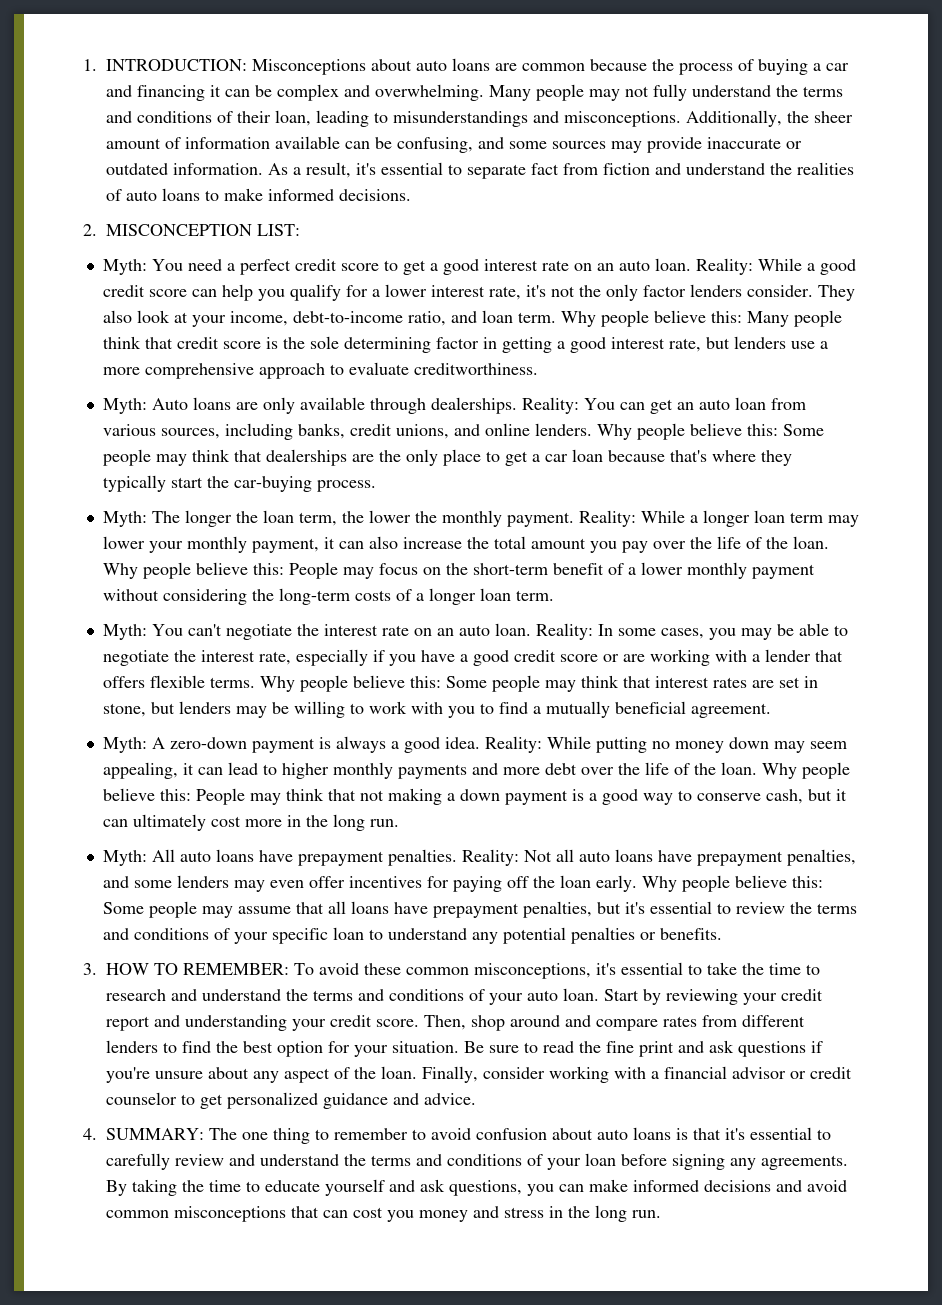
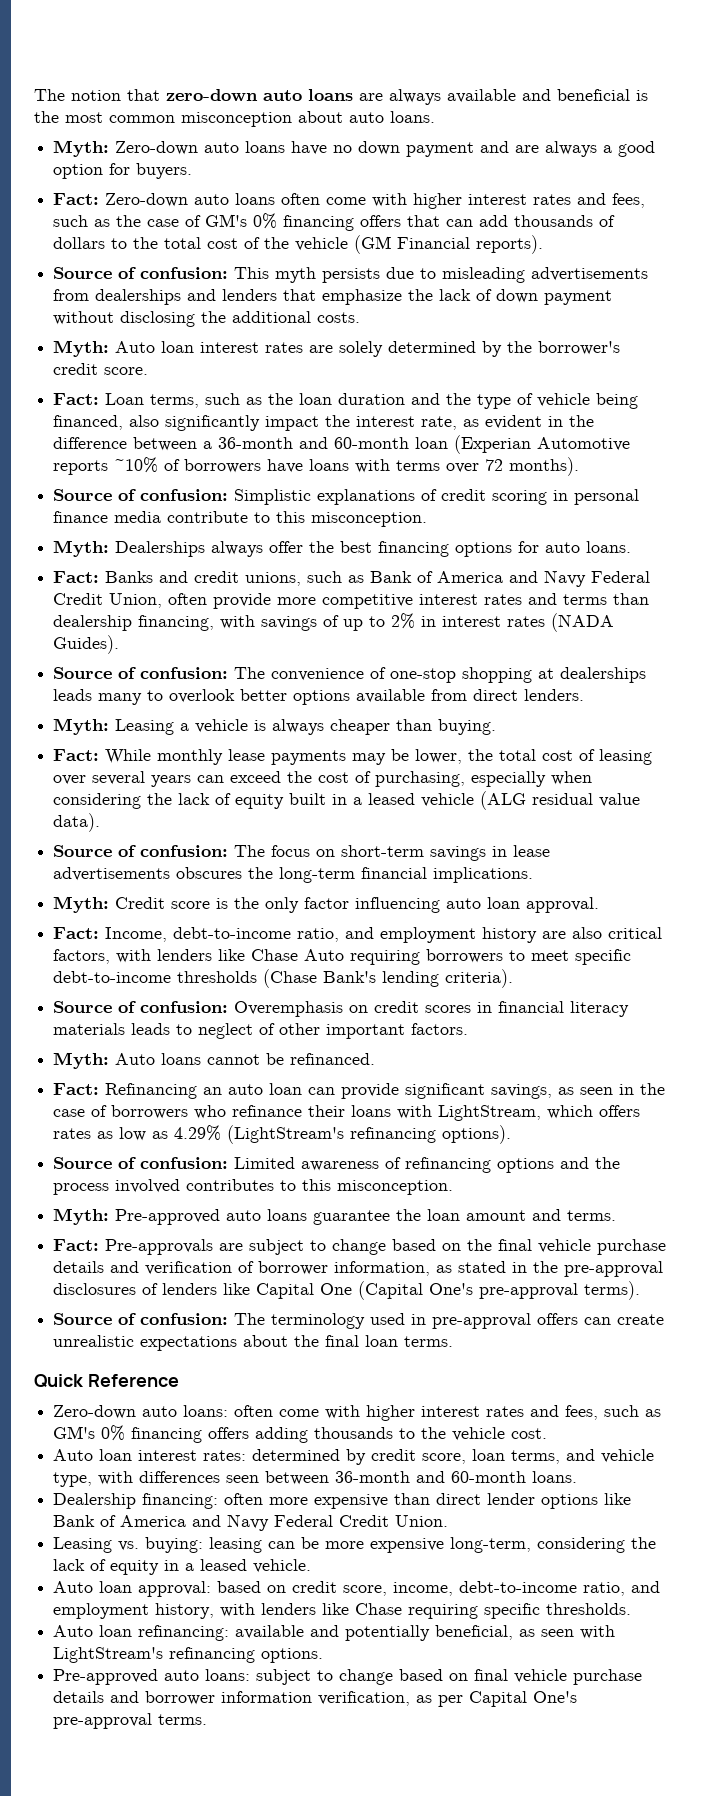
- 1. INTRODUCTION: Misconceptions about auto loans are common because the process of buying a car and financing it can be complex and overwhelming. Many people may not fully understand the terms and conditions of their loan, leading to misunderstandings and misconceptions. Additionally, the sheer amount of information available can be confusing, and some sources may provide inaccurate or outdated information. As a result, it's essential to separate fact from fiction and understand the realities of auto loans to make informed decisions.
- 2. MISCONCEPTION LIST:
- Myth: You need a perfect credit score to get a good interest rate on an auto loan. Reality: While a good credit score can help you qualify for a lower interest rate, it's not the only factor lenders consider. They also look at your income, debt-to-income ratio, and loan term. Why people believe this: Many people think that credit score is the sole determining factor in getting a good interest rate, but lenders use a more comprehensive approach to evaluate creditworthiness.
- Myth: Auto loans are only available through dealerships. Reality: You can get an auto loan from various sources, including banks, credit unions, and online lenders. Why people believe this: Some people may think that dealerships are the only place to get a car loan because that's where they typically start the car-buying process.
- Myth: The longer the loan term, the lower the monthly payment. Reality: While a longer loan term may lower your monthly payment, it can also increase the total amount you pay over the life of the loan. Why people believe this: People may focus on the short-term benefit of a lower monthly payment without considering the long-term costs of a longer loan term.
- Myth: You can't negotiate the interest rate on an auto loan. Reality: In some cases, you may be able to negotiate the interest rate, especially if you have a good credit score or are working with a lender that offers flexible terms. Why people believe this: Some people may think that interest rates are set in stone, but lenders may be willing to work with you to find a mutually beneficial agreement.
- Myth: A zero-down payment is always a good idea. Reality: While putting no money down may seem appealing, it can lead to higher monthly payments and more debt over the life of the loan. Why people believe this: People may think that not making a down payment is a good way to conserve cash, but it can ultimately cost more in the long run.
- Myth: All auto loans have prepayment penalties. Reality: Not all auto loans have prepayment penalties, and some lenders may even offer incentives for paying off the loan early. Why people believe this: Some people may assume that all loans have prepayment penalties, but it's essential to review the terms and conditions of your specific loan to understand any potential penalties or benefits.
- 3. HOW TO REMEMBER: To avoid these common misconceptions, it's essential to take the time to research and understand the terms and conditions of your auto loan. Start by reviewing your credit report and understanding your credit score. Then, shop around and compare rates from different lenders to find the best option for your situation. Be sure to read the fine print and ask questions if you're unsure about any aspect of the loan. Finally, consider working with a financial advisor or credit counselor to get personalized guidance and advice.
- 4. SUMMARY: The one thing to remember to avoid confusion about auto loans is that it's essential to carefully review and understand the terms and conditions of your loan before signing any agreements. By taking the time to educate yourself and ask questions, you can make informed decisions and avoid common misconceptions that can cost you money and stress in the long run.
+ The notion that zero-down auto loans are always available and beneficial is the most common misconception about auto loans.
+ Myth: Zero-down auto loans have no down payment and are always a good option for buyers.
+ Fact: Zero-down auto loans often come with higher interest rates and fees, such as the case of GM's 0% financing offers that can add thousands of dollars to the total cost of the vehicle (GM Financial reports).
+ Source of confusion: This myth persists due to misleading advertisements from dealerships and lenders that emphasize the lack of down payment without disclosing the additional costs.
+ Myth: Auto loan interest rates are solely determined by the borrower's credit score.
+ Fact: Loan terms, such as the loan duration and the type of vehicle being financed, also significantly impact the interest rate, as evident in the difference between a 36-month and 60-month loan (Experian Automotive reports ~10% of borrowers have loans with terms over 72 months).
+ Source of confusion: Simplistic explanations of credit scoring in personal finance media contribute to this misconception.
+ Myth: Dealerships always offer the best financing options for auto loans.
+ Fact: Banks and credit unions, such as Bank of America and Navy Federal Credit Union, often provide more competitive interest rates and terms than dealership financing, with savings of up to 2% in interest rates (NADA Guides).
+ Source of confusion: The convenience of one-stop shopping at dealerships leads many to overlook better options available from direct lenders.
+ Myth: Leasing a vehicle is always cheaper than buying.
+ Fact: While monthly lease payments may be lower, the total cost of leasing over several years can exceed the cost of purchasing, especially when considering the lack of equity built in a leased vehicle (ALG residual value data).
+ Source of confusion: The focus on short-term savings in lease advertisements obscures the long-term financial implications.
+ Myth: Credit score is the only factor influencing auto loan approval.
+ Fact: Income, debt-to-income ratio, and employment history are also critical factors, with lenders like Chase Auto requiring borrowers to meet specific debt-to-income thresholds (Chase Bank's lending criteria).
+ Source of confusion: Overemphasis on credit scores in financial literacy materials leads to neglect of other important factors.
+ Myth: Auto loans cannot be refinanced.
+ Fact: Refinancing an auto loan can provide significant savings, as seen in the case of borrowers who refinance their loans with LightStream, which offers rates as low as 4.29% (LightStream's refinancing options).
+ Source of confusion: Limited awareness of refinancing options and the process involved contributes to this misconception.
+ Myth: Pre-approved auto loans guarantee the loan amount and terms.
+ Fact: Pre-approvals are subject to change based on the final vehicle purchase details and verification of borrower information, as stated in the pre-approval disclosures of lenders like Capital One (Capital One's pre-approval terms).
+ Source of confusion: The terminology used in pre-approval offers can create unrealistic expectations about the final loan terms.
+ Quick Reference
+ Zero-down auto loans: often come with higher interest rates and fees, such as GM's 0% financing offers adding thousands to the vehicle cost.
+ Auto loan interest rates: determined by credit score, loan terms, and vehicle type, with differences seen between 36-month and 60-month loans.
+ Dealership financing: often more expensive than direct lender options like Bank of America and Navy Federal Credit Union.
+ Leasing vs. buying: leasing can be more expensive long-term, considering the lack of equity in a leased vehicle.
+ Auto loan approval: based on credit score, income, debt-to-income ratio, and employment history, with lenders like Chase requiring specific thresholds.
+ Auto loan refinancing: available and potentially beneficial, as seen with LightStream's refinancing options.
+ Pre-approved auto loans: subject to change based on final vehicle purchase details and borrower information verification, as per Capital One's pre-approval terms.

